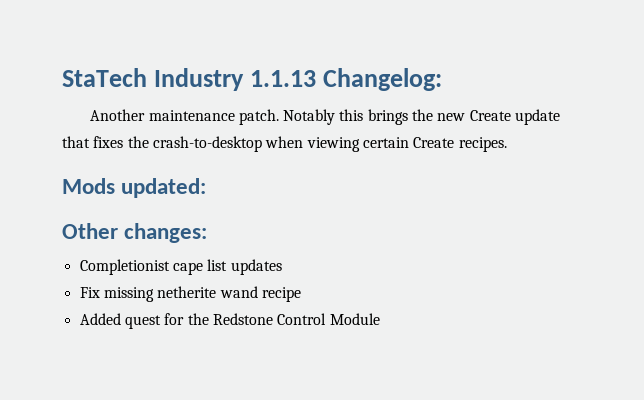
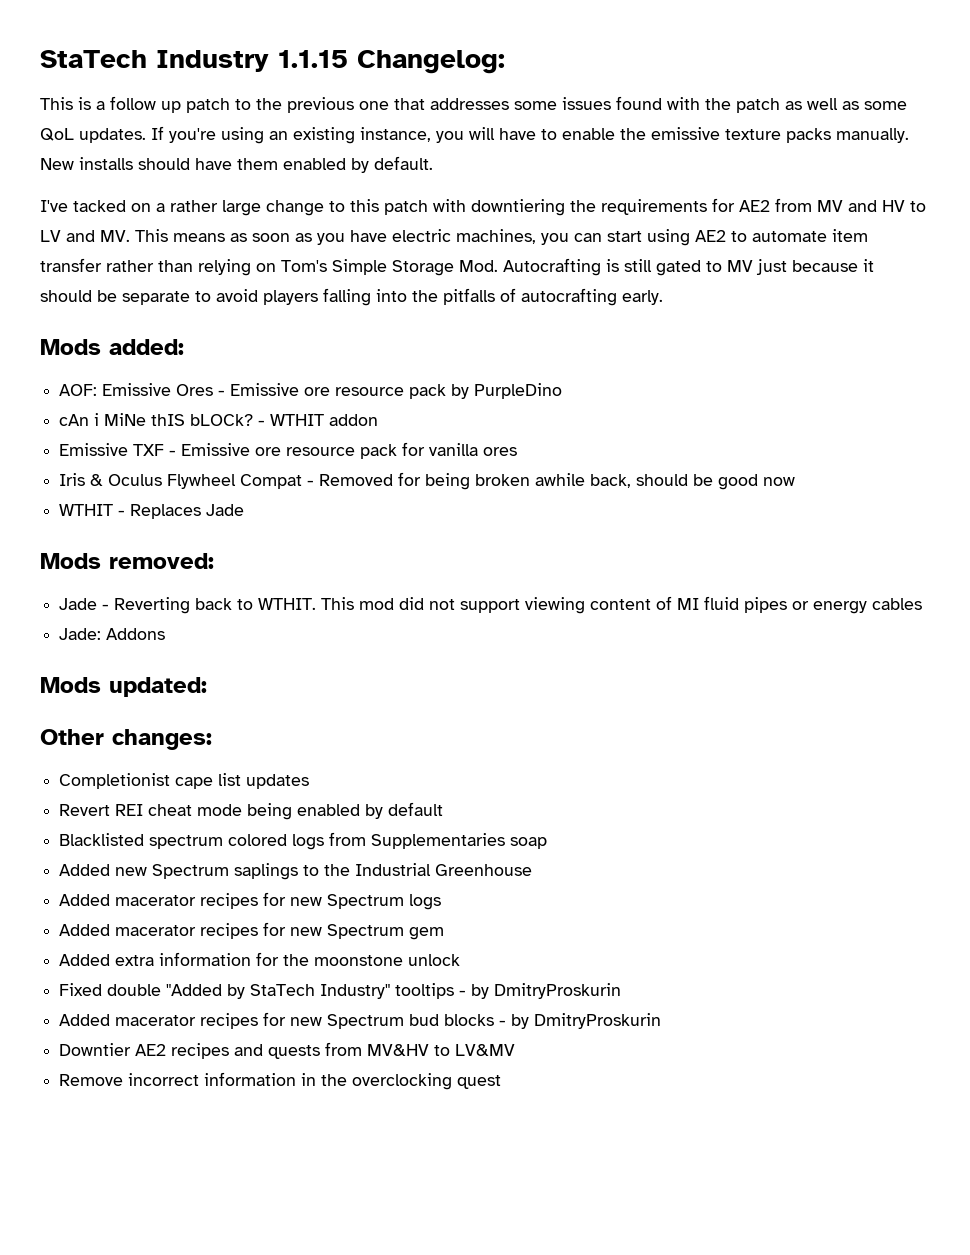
- StaTech Industry 1.1.13 Changelog:
+ StaTech Industry 1.1.15 Changelog:
- Another maintenance patch. Notably this brings the new Create update that fixes the crash-to-desktop when viewing certain Create recipes.
+ This is a follow up patch to the previous one that addresses some issues found with the patch as well as some QoL updates. If you're using an existing instance, you will have to enable the emissive texture packs manually. New installs should have them enabled by default.
+ I've tacked on a rather large change to this patch with downtiering the requirements for AE2 from MV and HV to LV and MV. This means as soon as you have electric machines, you can start using AE2 to automate item transfer rather than relying on Tom's Simple Storage Mod. Autocrafting is still gated to MV just because it should be separate to avoid players falling into the pitfalls of autocrafting early.
+ Mods added:
+ AOF: Emissive Ores - Emissive ore resource pack by PurpleDino
+ cAn i MiNe thIS bLOCk? - WTHIT addon
+ Emissive TXF - Emissive ore resource pack for vanilla ores
+ Iris & Oculus Flywheel Compat - Removed for being broken awhile back, should be good now
+ WTHIT - Replaces Jade
+ Mods removed:
+ Jade - Reverting back to WTHIT. This mod did not support viewing content of MI fluid pipes or energy cables
+ Jade: Addons
- Fix missing netherite wand recipe
- Added quest for the Redstone Control Module
+ Revert REI cheat mode being enabled by default
+ Blacklisted spectrum colored logs from Supplementaries soap
+ Added new Spectrum saplings to the Industrial Greenhouse
+ Added macerator recipes for new Spectrum logs
+ Added macerator recipes for new Spectrum gem
+ Added extra information for the moonstone unlock
+ Fixed double "Added by StaTech Industry" tooltips - by DmitryProskurin
+ Added macerator recipes for new Spectrum bud blocks - by DmitryProskurin
+ Downtier AE2 recipes and quests from MV&HV to LV&MV
+ Remove incorrect information in the overclocking quest

